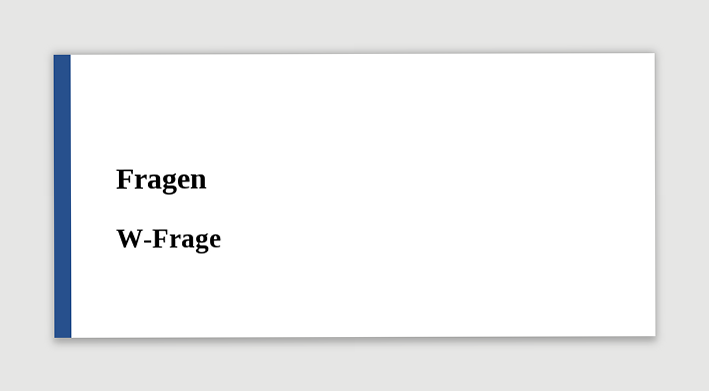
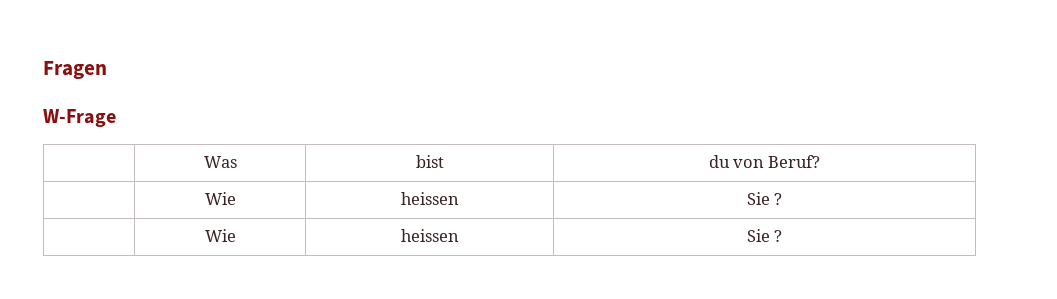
+ | Was | bist | du von Beruf?
+ | Wie | heissen | Sie ?
+ | Wie | heissen | Sie ?

